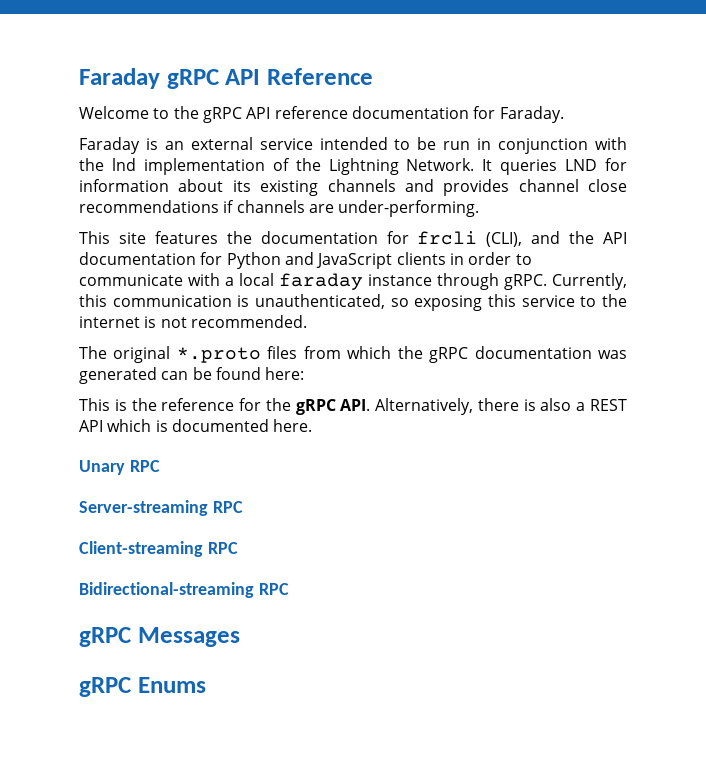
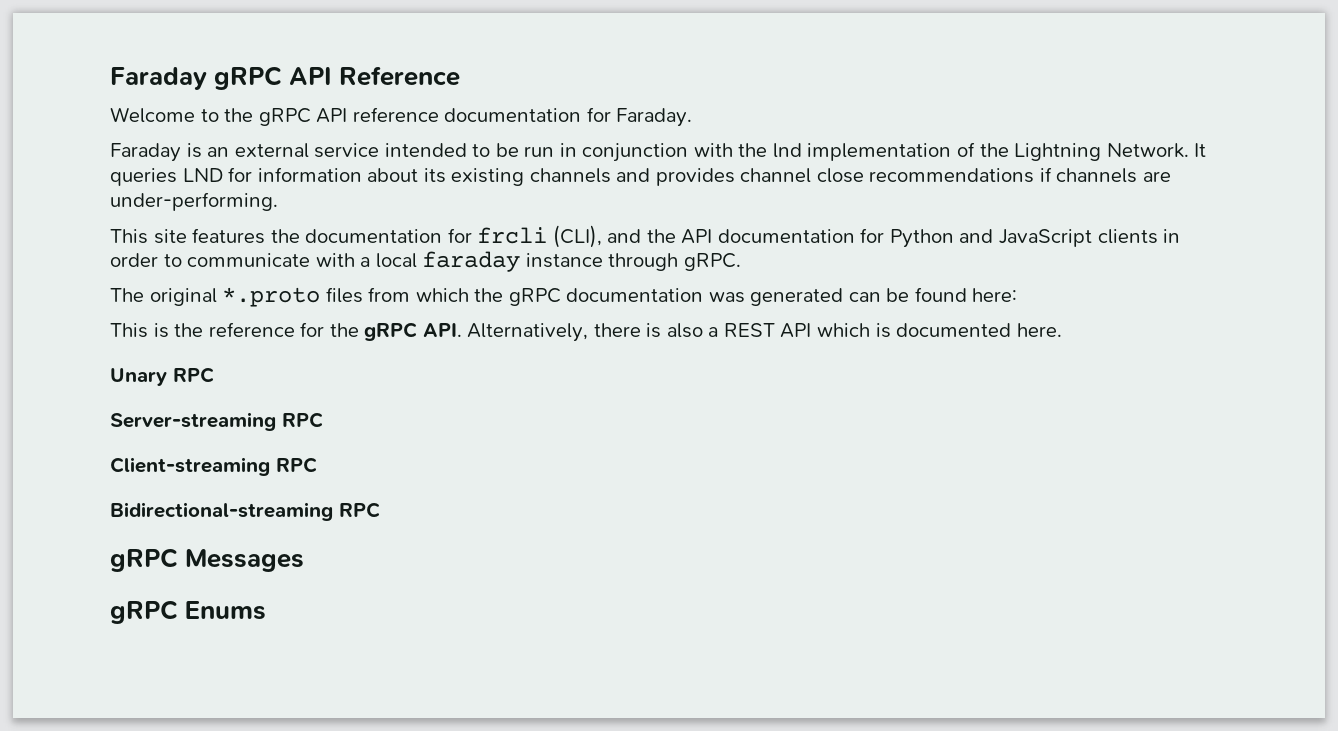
- Currently, this communication is unauthenticated, so exposing this service to the internet is not recommended.

